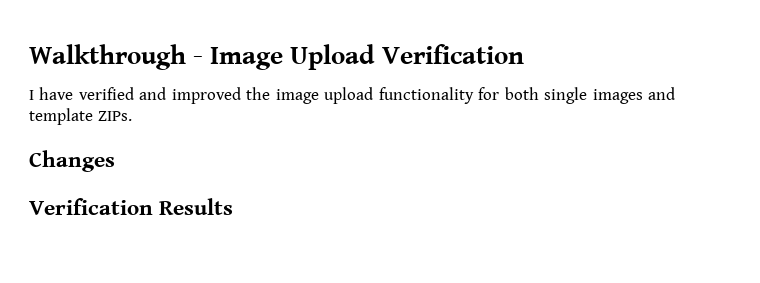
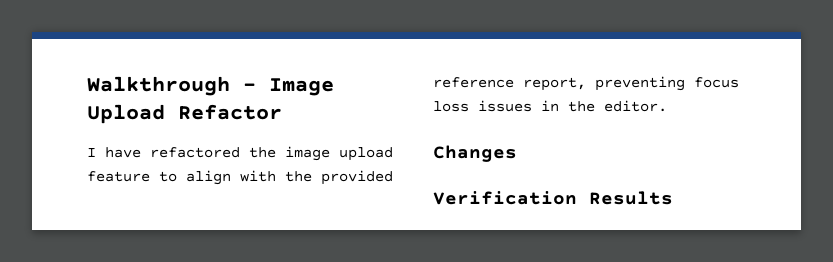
- Walkthrough - Image Upload Verification
+ Walkthrough - Image Upload Refactor
- I have verified and improved the image upload functionality for both single images and template ZIPs.
+ I have refactored the image upload feature to align with the provided reference report, preventing focus loss issues in the editor.

